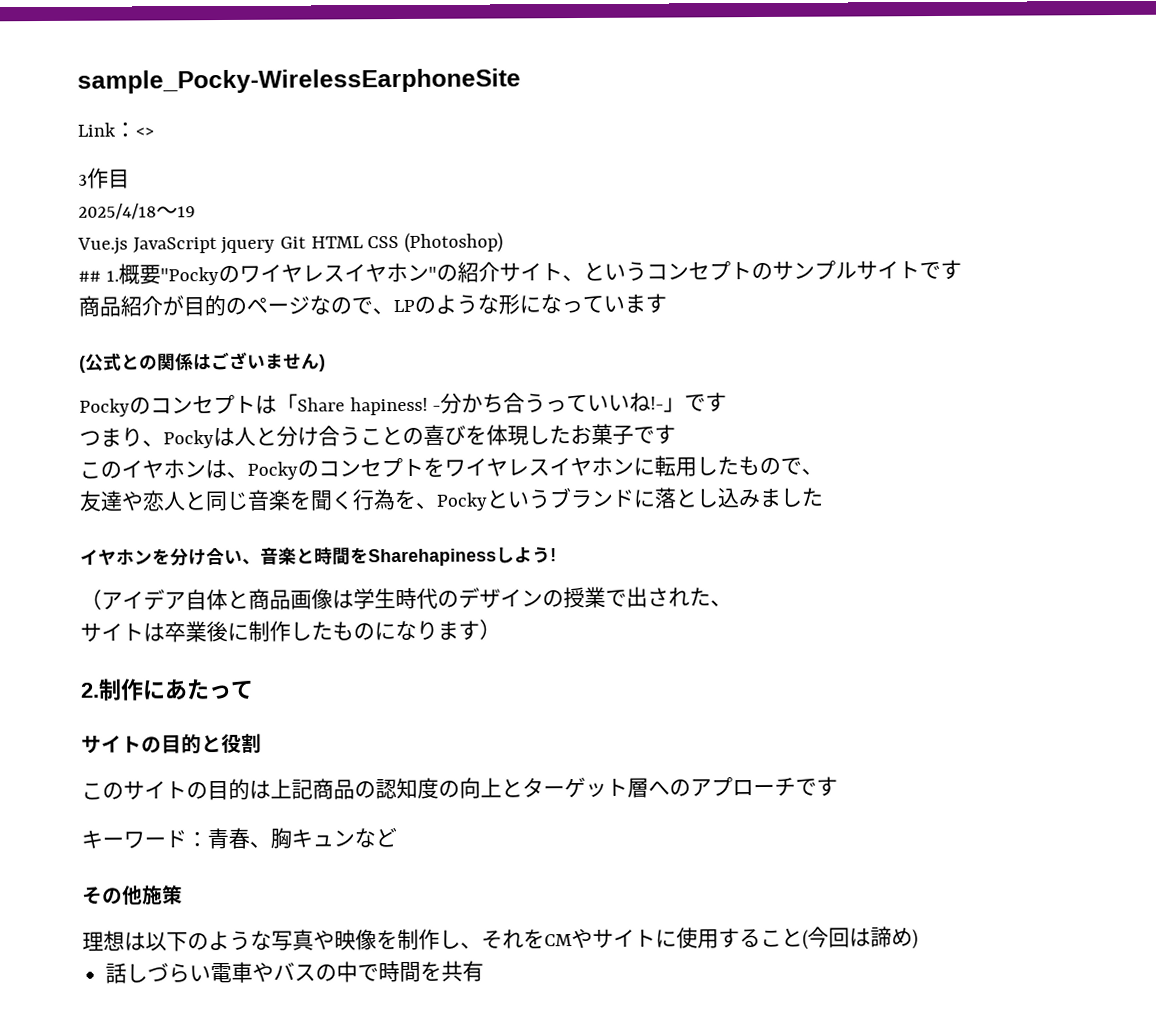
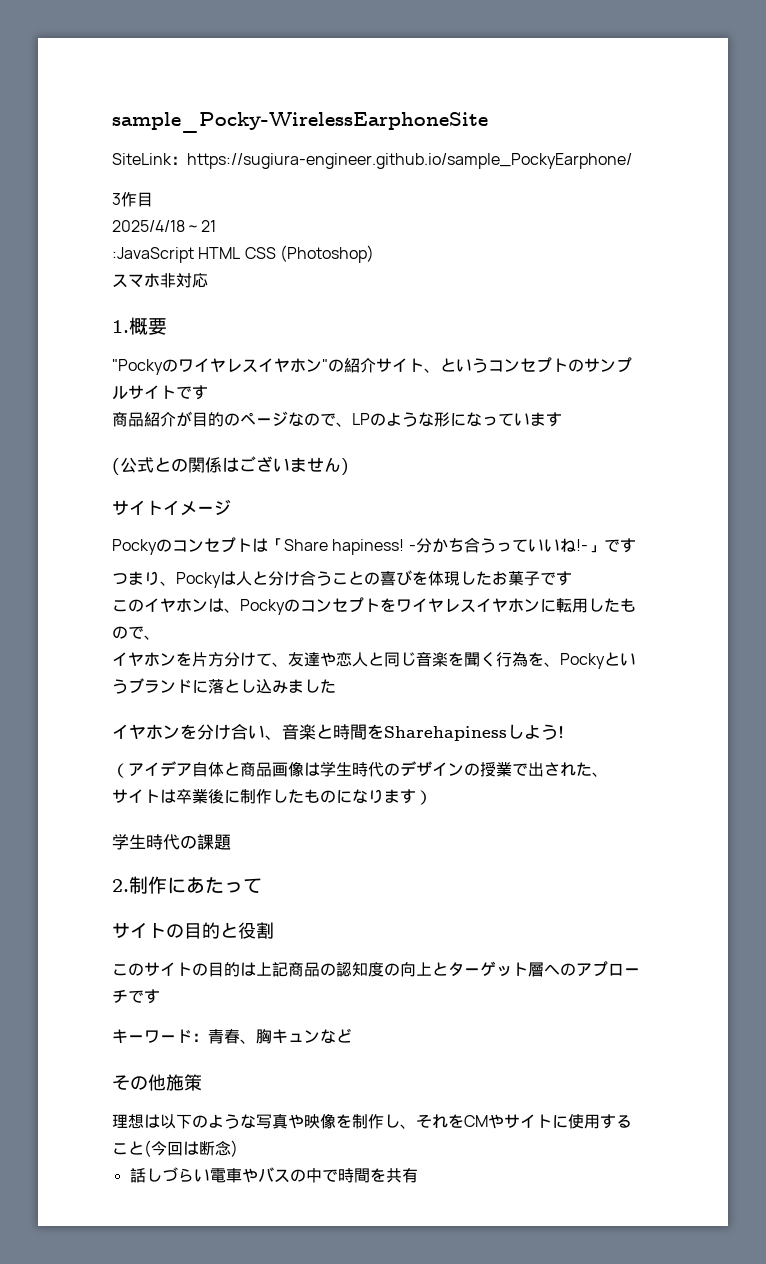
- Link：<>
+ SiteLink：https://sugiura-engineer.github.io/sample_PockyEarphone/
- 2025/4/18～19
- Vue.js JavaScript jquery Git HTML CSS (Photoshop)
+ 2025/4/18～21
+ :JavaScript HTML CSS (Photoshop)
- ## 1.概要"Pockyのワイヤレスイヤホン"の紹介サイト、というコンセプトのサンプルサイトです
+ スマホ非対応
+ 1.概要
+ "Pockyのワイヤレスイヤホン"の紹介サイト、というコンセプトのサンプルサイトです
+ サイトイメージ
- 友達や恋人と同じ音楽を聞く行為を、Pockyというブランドに落とし込みました
+ イヤホンを片方分けて、友達や恋人と同じ音楽を聞く行為を、Pockyというブランドに落とし込みました
+ 学生時代の課題
- 理想は以下のような写真や映像を制作し、それをCMやサイトに使用すること(今回は諦め)
+ 理想は以下のような写真や映像を制作し、それをCMやサイトに使用すること(今回は断念)

